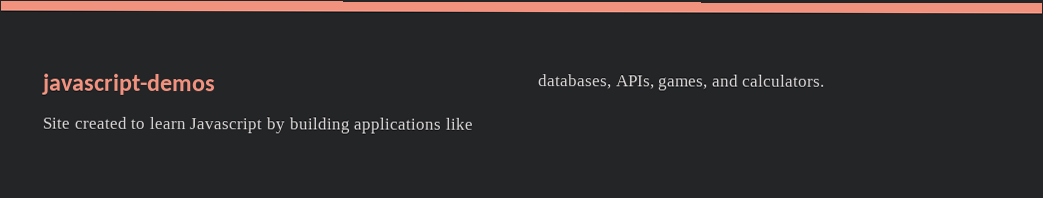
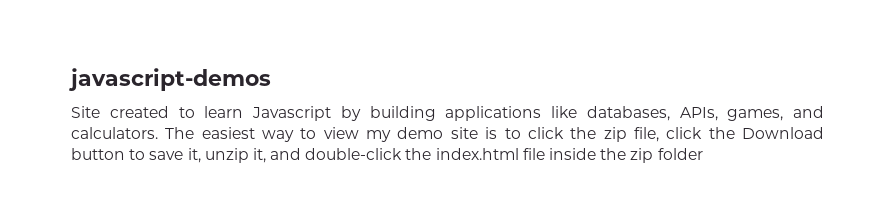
+ The easiest way to view my demo site is to click the zip file, click the Download button to save it, unzip it, and double-click the index.html file inside the zip folder

